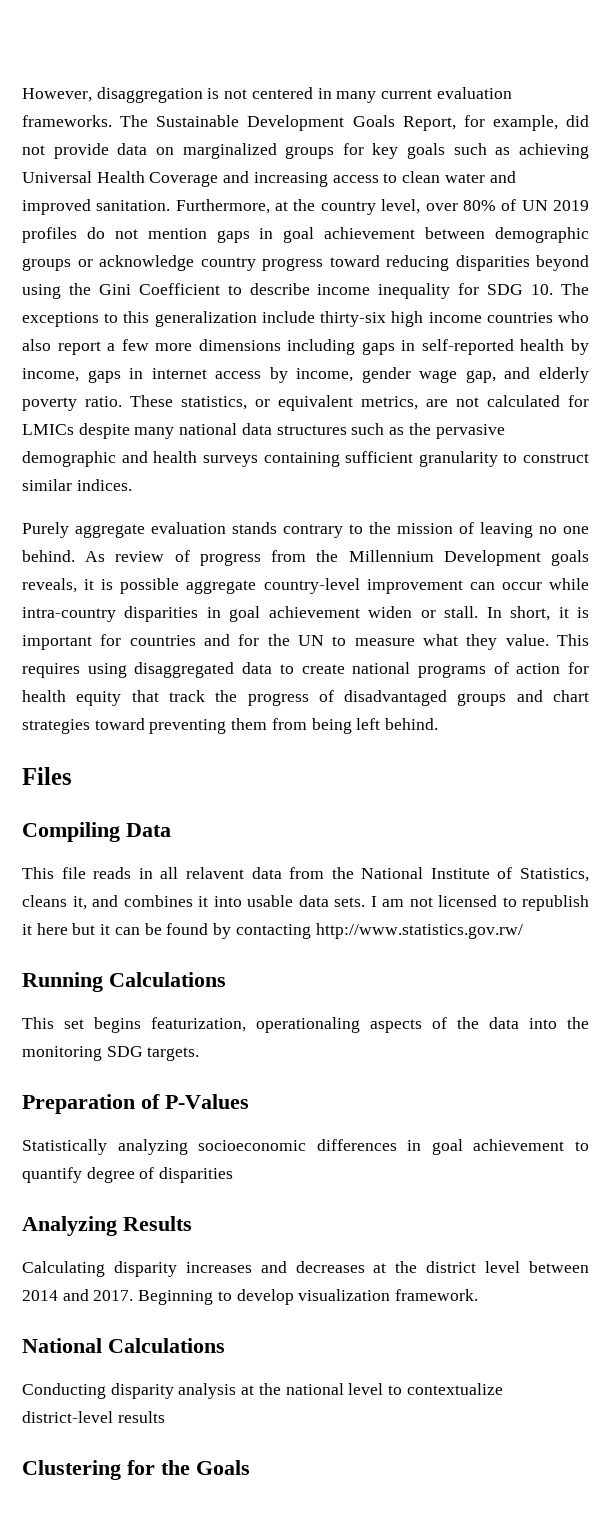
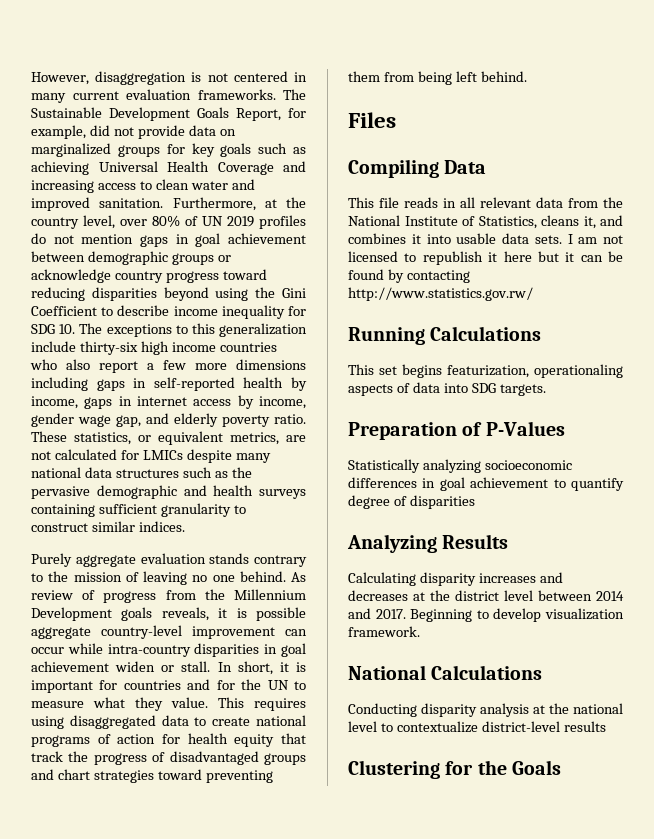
- This file reads in all relavent data from the National Institute of Statistics, cleans it, and combines it into usable data sets.
+ This file reads in all relevant data from the National Institute of Statistics, cleans it, and combines it into usable data sets.
- This set begins featurization, operationaling aspects of the data into the monitoring SDG targets.
+ This set begins featurization, operationaling aspects of data into SDG targets.

